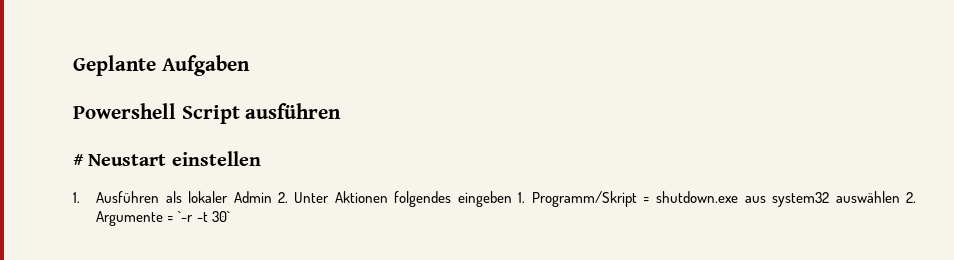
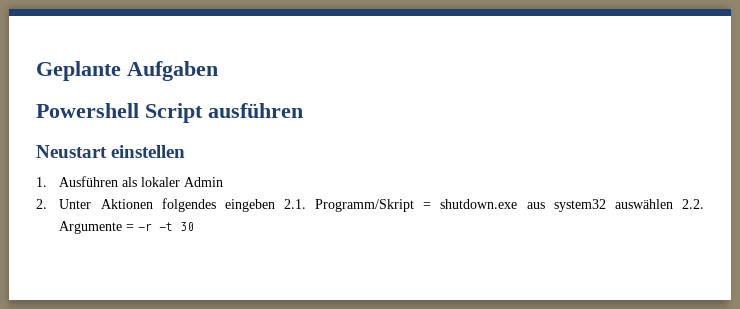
- # Neustart einstellen
+ Neustart einstellen
- 1. Ausführen als lokaler Admin 2. Unter Aktionen folgendes eingeben 1. Programm/Skript = shutdown.exe aus system32 auswählen 2. Argumente = `-r -t 30`
+ 1. Ausführen als lokaler Admin
+ 2. Unter Aktionen folgendes eingeben 2.1. Programm/Skript = shutdown.exe aus system32 auswählen 2.2. Argumente = -r -t 30

